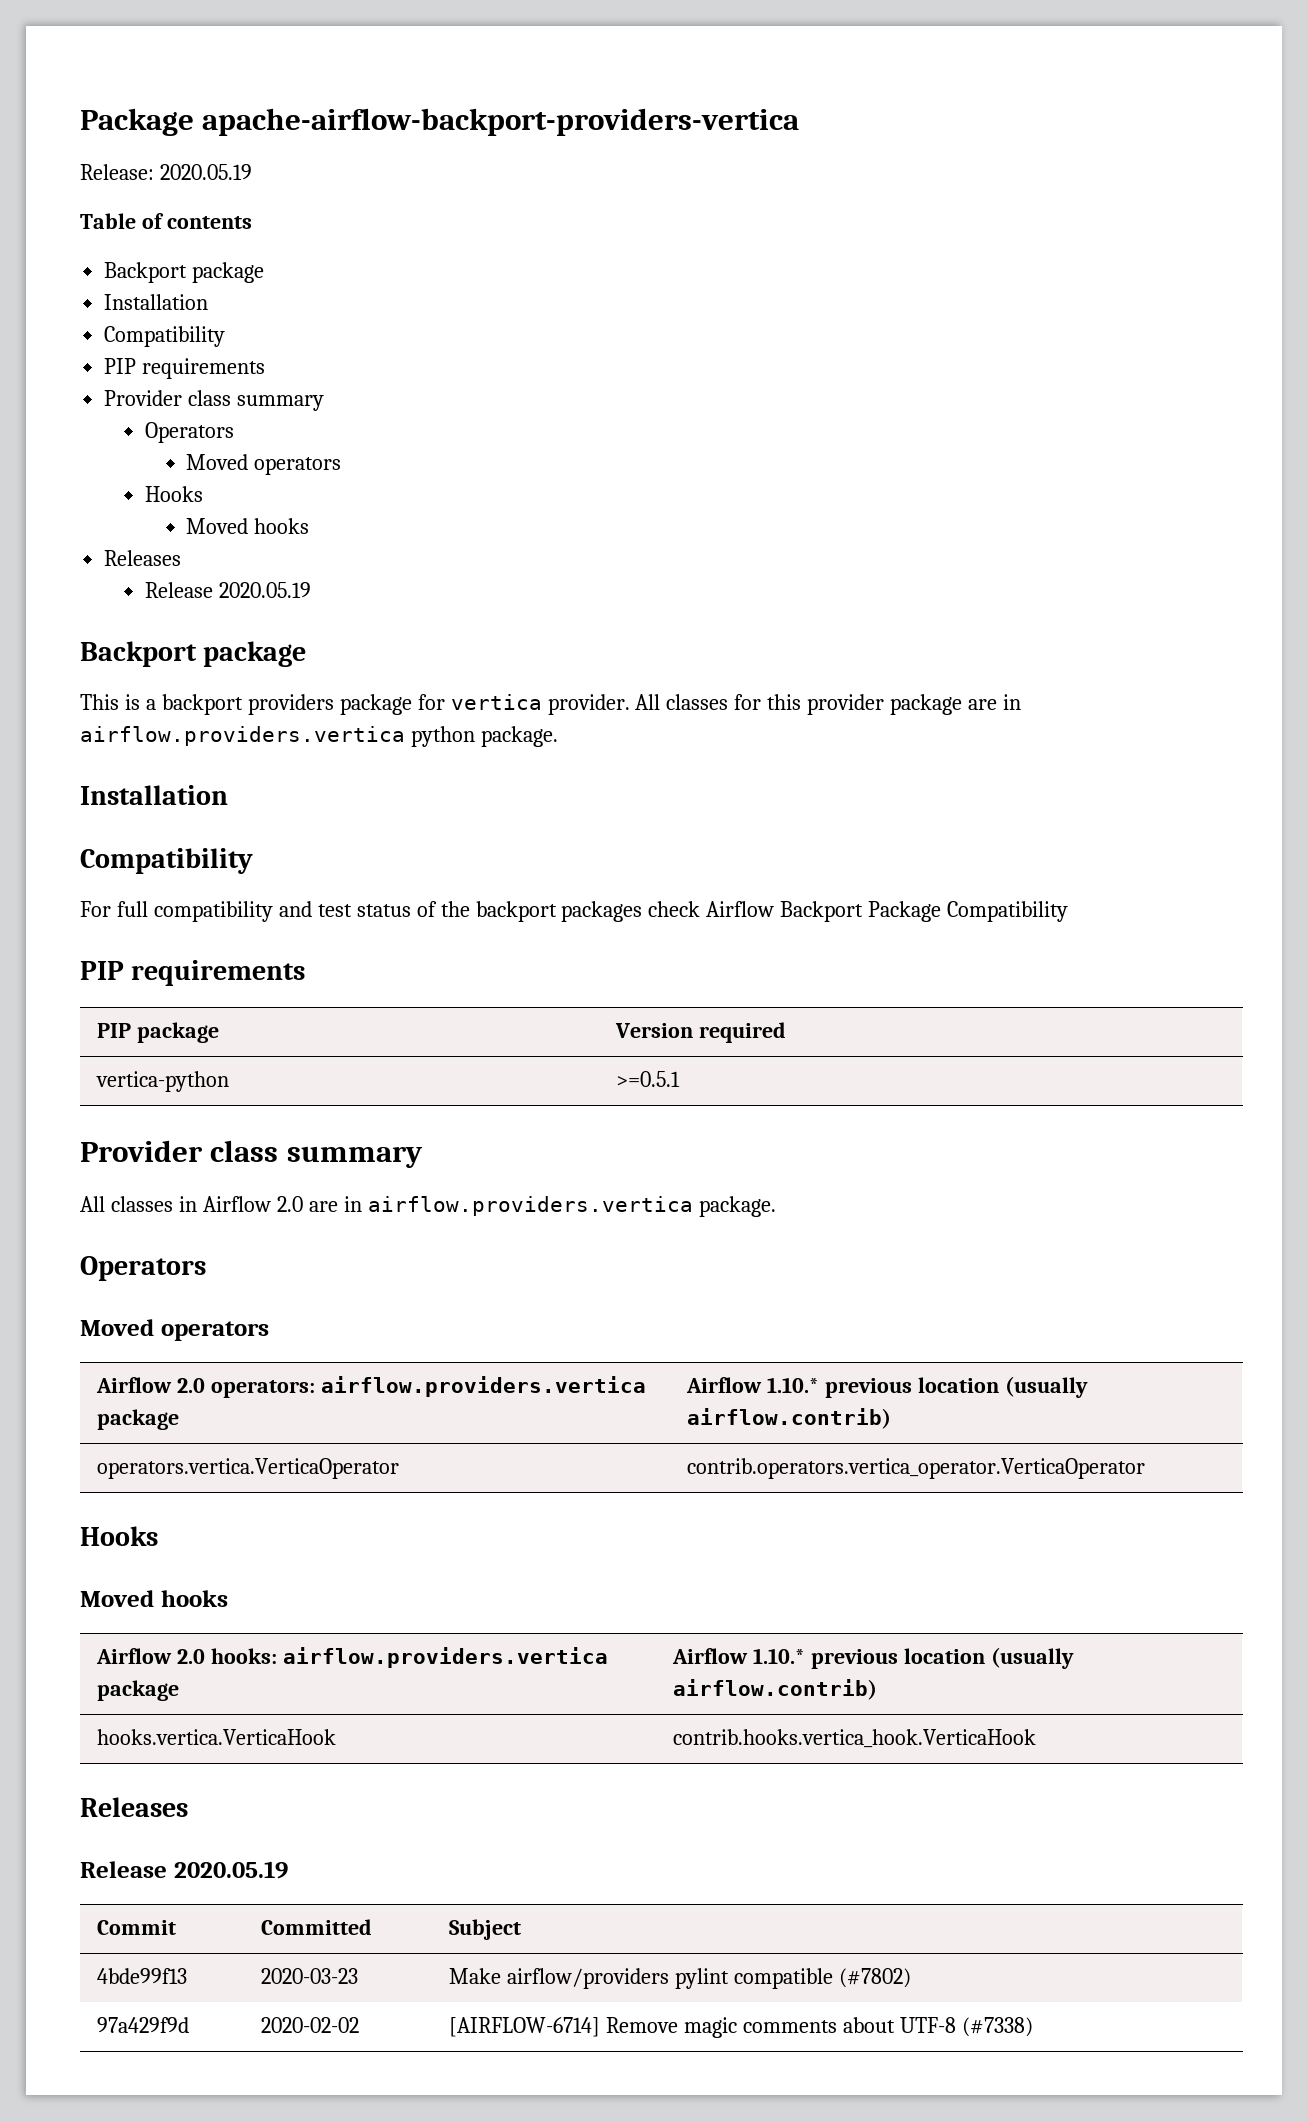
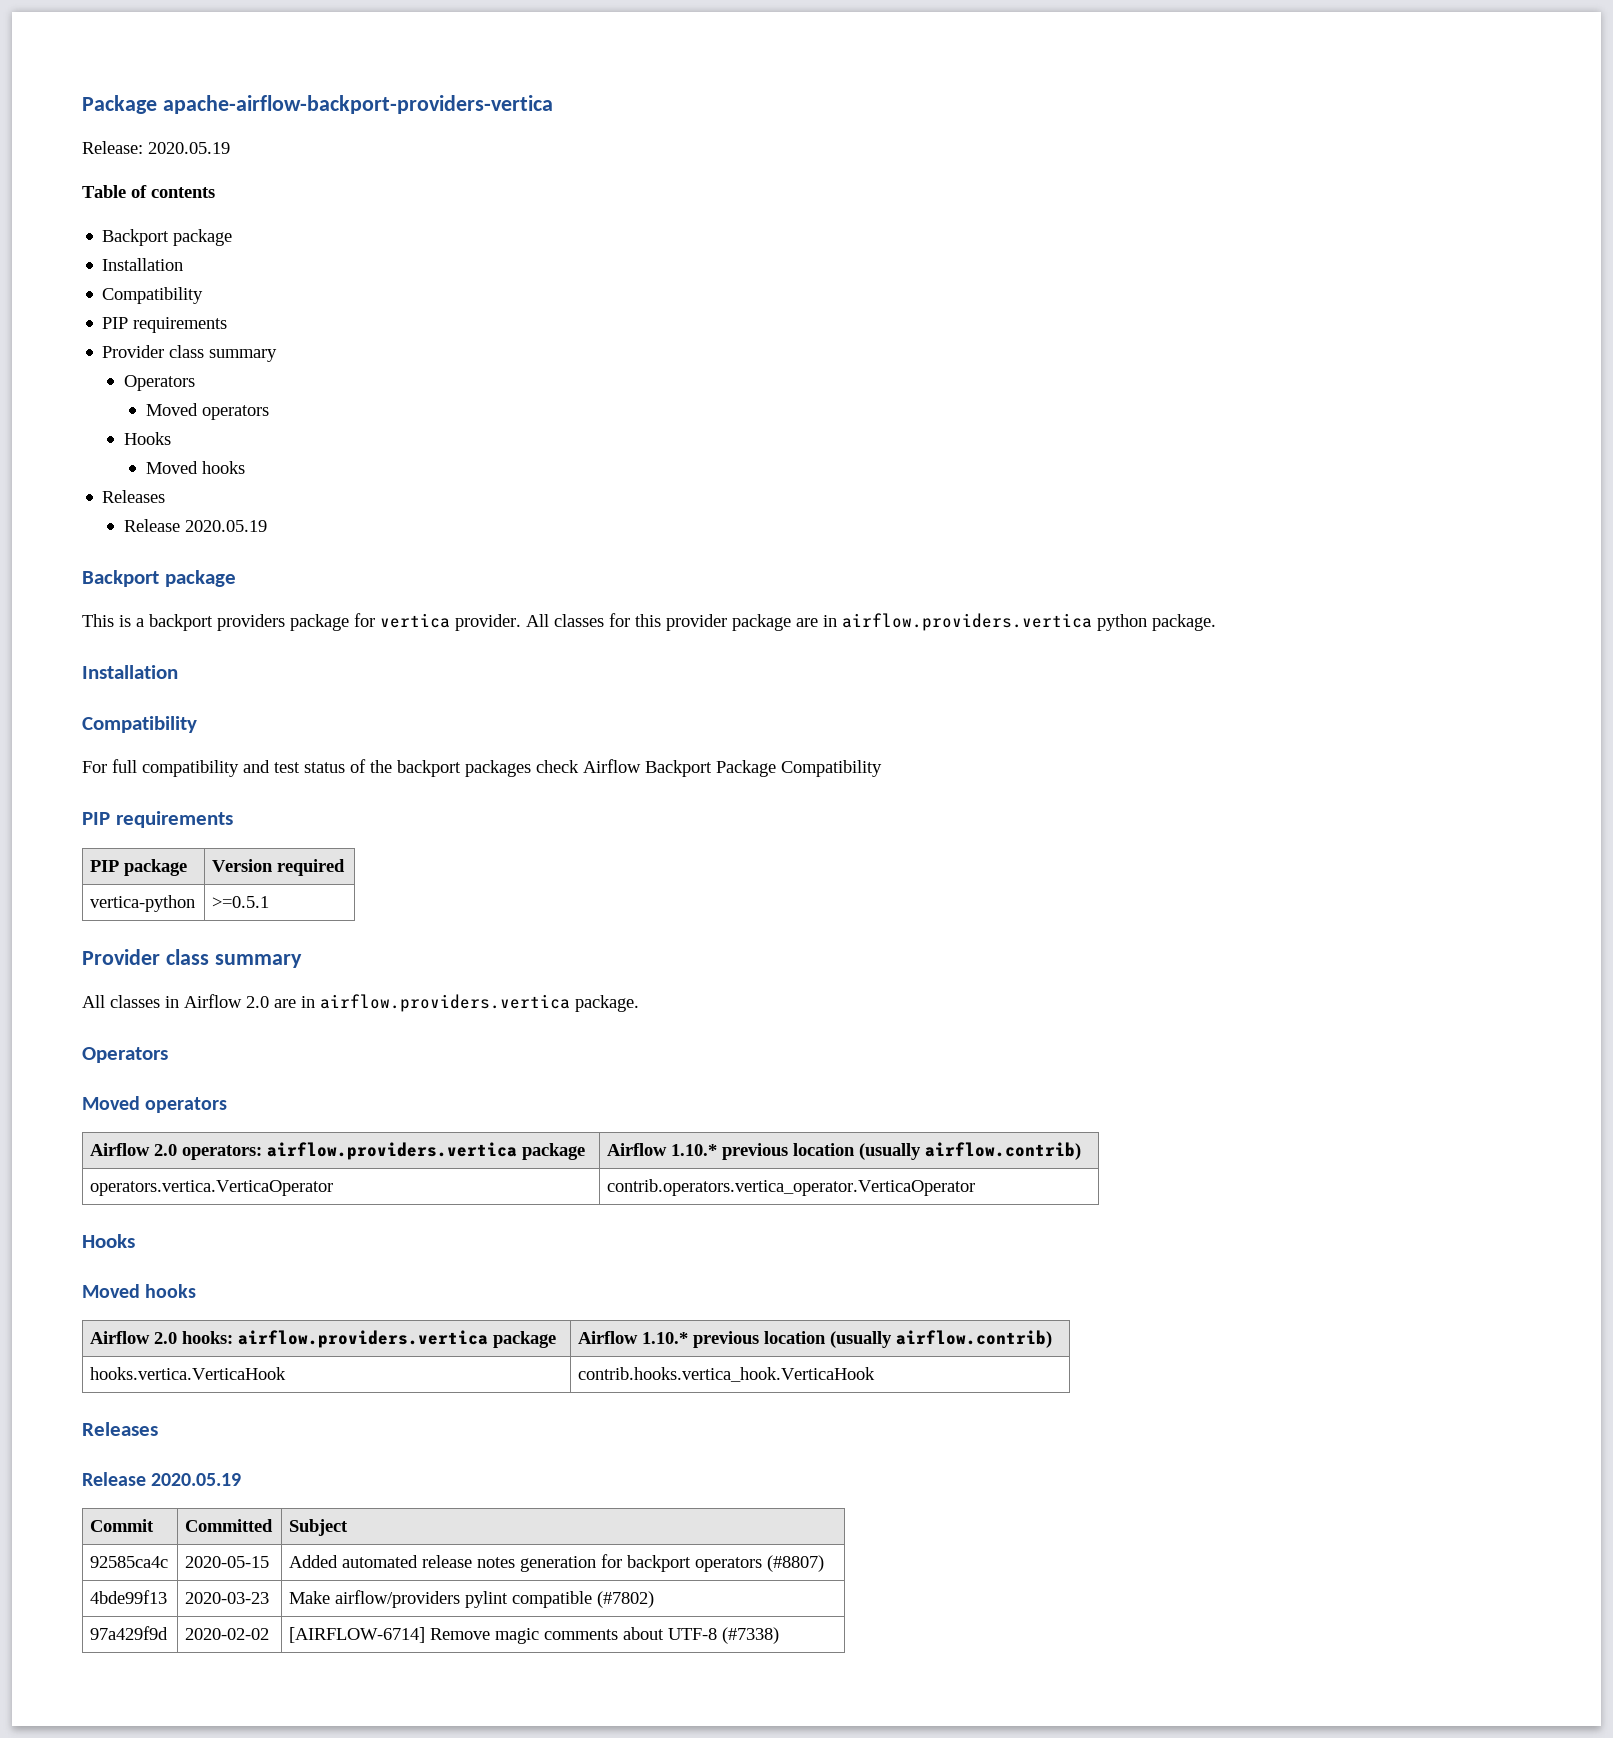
+ 92585ca4c | 2020-05-15 | Added automated release notes generation for backport operators (#8807)

